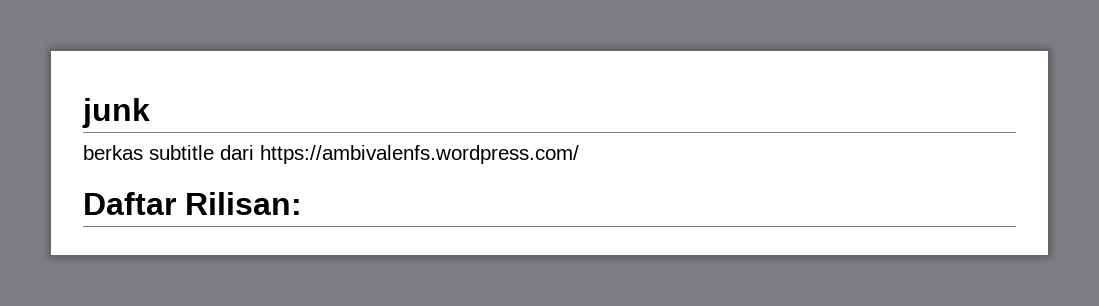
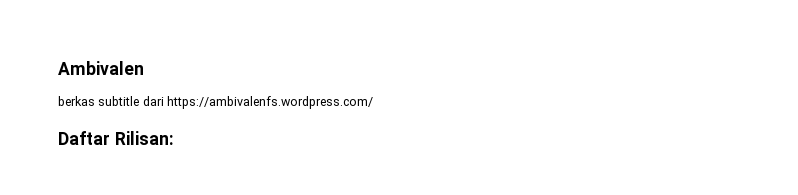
- junk
+ Ambivalen

